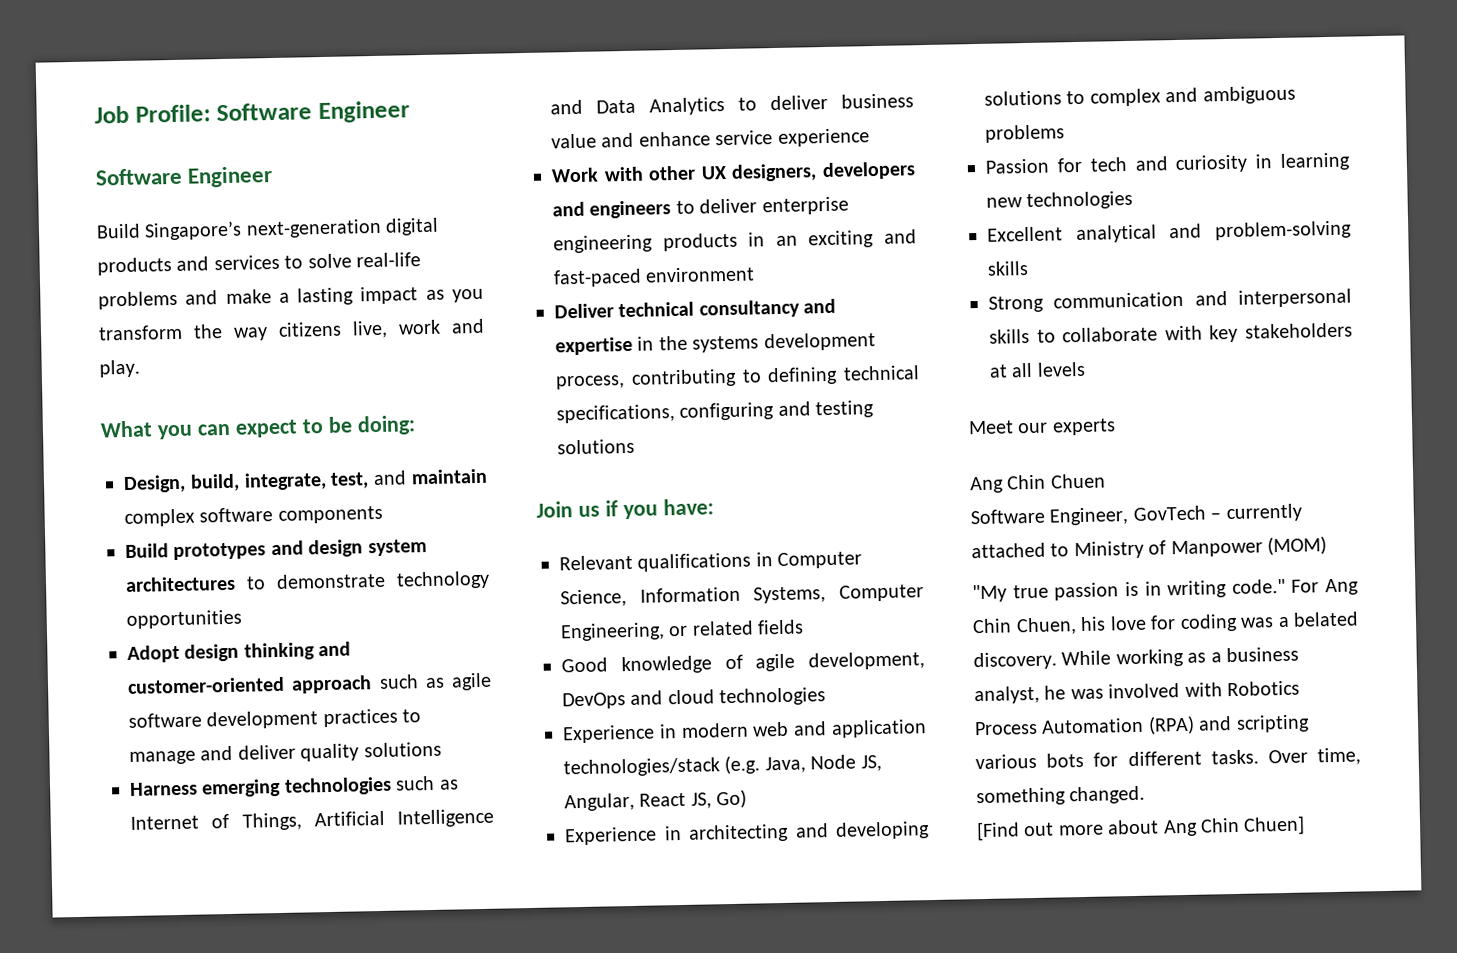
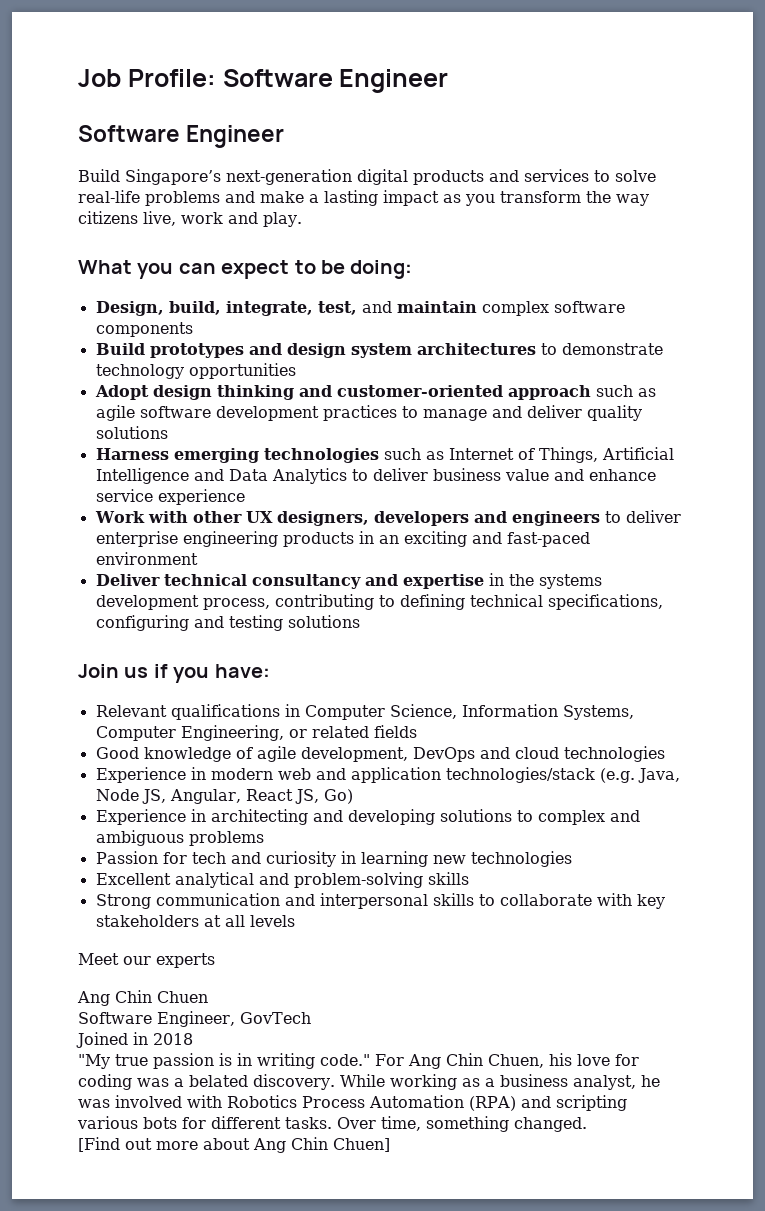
- Software Engineer, GovTech – currently attached to Ministry of Manpower (MOM)
+ Software Engineer, GovTech
+ Joined in 2018

